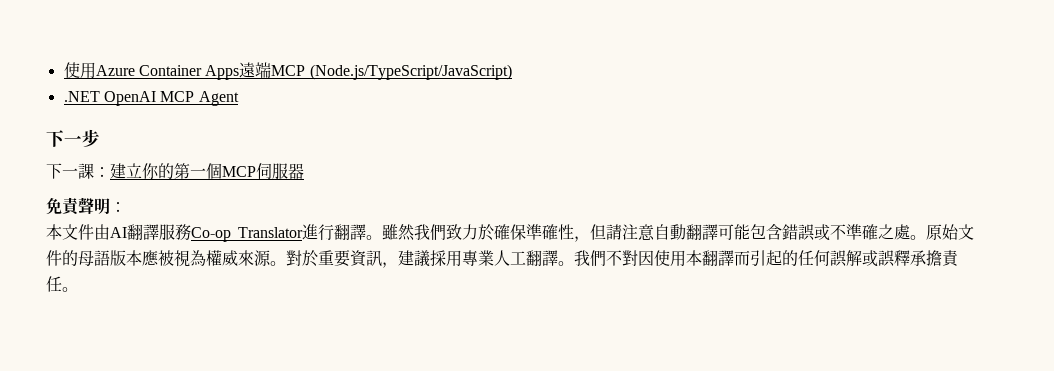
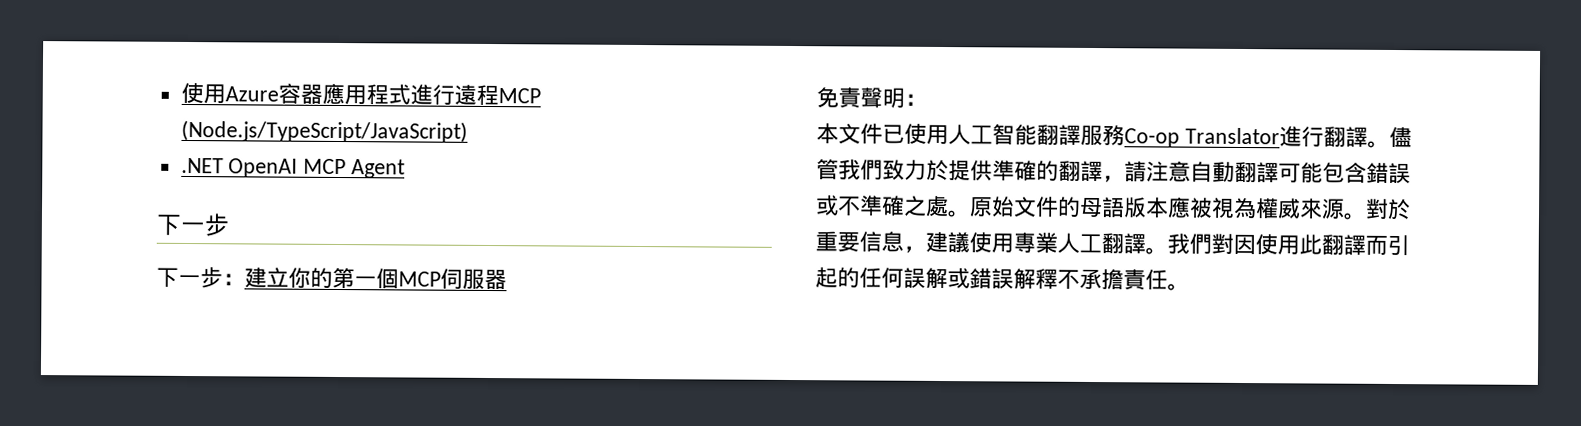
- 使用Azure Container Apps遠端MCP (Node.js/TypeScript/JavaScript)
+ 使用Azure容器應用程式進行遠程MCP (Node.js/TypeScript/JavaScript)
- 下一課：建立你的第一個MCP伺服器
+ 下一步：建立你的第一個MCP伺服器
- 本文件由AI翻譯服務Co-op Translator進行翻譯。
+ 本文件已使用人工智能翻譯服務Co-op Translator進行翻譯。
- 雖然我們致力於確保準確性，但請注意自動翻譯可能包含錯誤或不準確之處。
+ 儘管我們致力於提供準確的翻譯，請注意自動翻譯可能包含錯誤或不準確之處。
- 對於重要資訊，建議採用專業人工翻譯。
+ 對於重要信息，建議使用專業人工翻譯。
- 我們不對因使用本翻譯而引起的任何誤解或誤釋承擔責任。
+ 我們對因使用此翻譯而引起的任何誤解或錯誤解釋不承擔責任。

